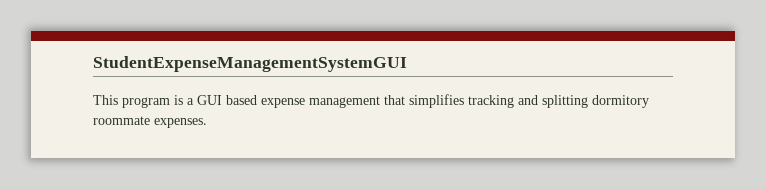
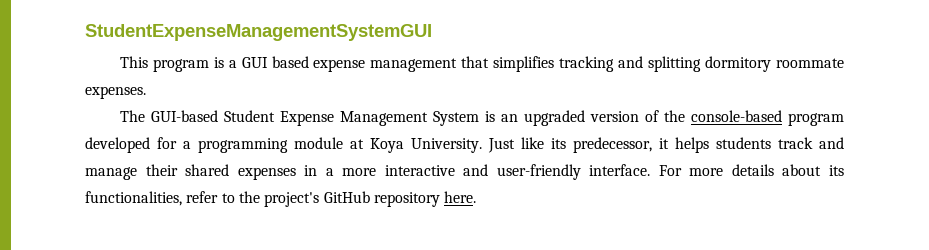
+ The GUI-based Student Expense Management System is an upgraded version of the console-based program developed for a programming module at Koya University. Just like its predecessor, it helps students track and manage their shared expenses in a more interactive and user-friendly interface. For more details about its functionalities, refer to the project's GitHub repository here.

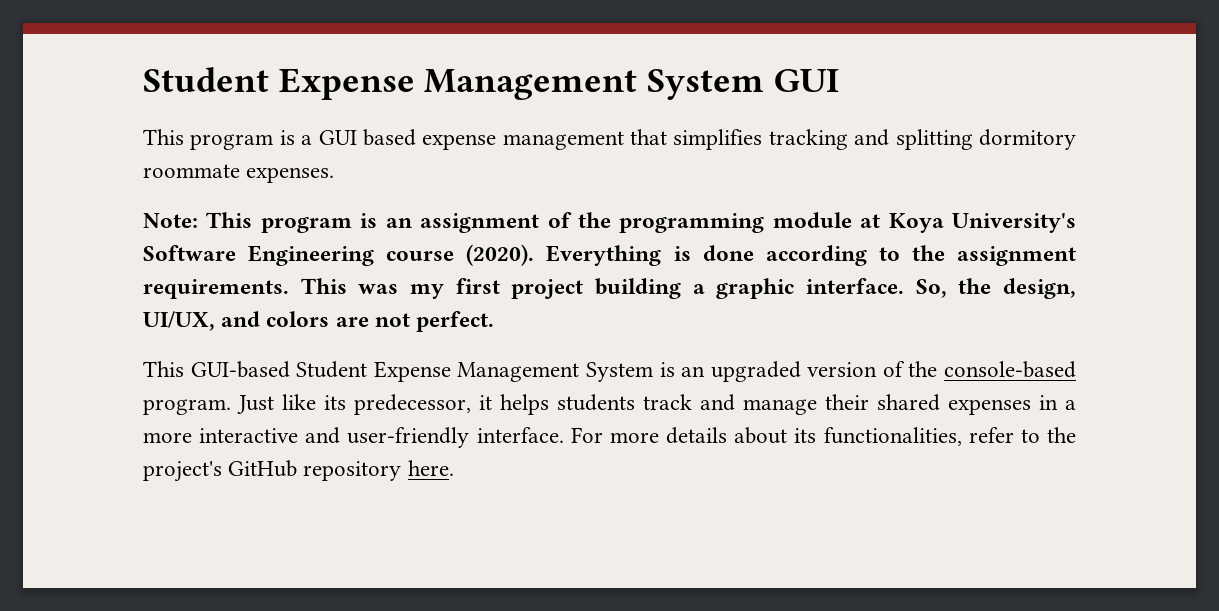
- StudentExpenseManagementSystemGUI
+ Student Expense Management System GUI
- The GUI-based Student Expense Management System is an upgraded version of the console-based program developed for a programming module at Koya University.
+ Note: This program is an assignment of the programming module at Koya University's Software Engineering course (2020). Everything is done according to the assignment requirements. This was my first project building a graphic interface. So, the design, UI/UX, and colors are not perfect.
+ This GUI-based Student Expense Management System is an upgraded version of the console-based program.

